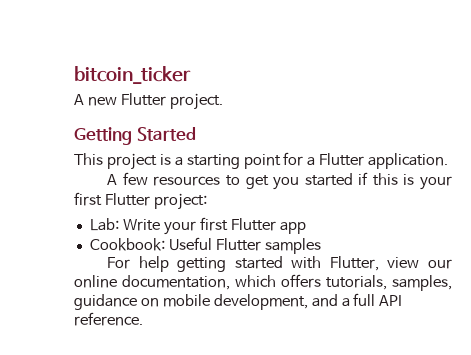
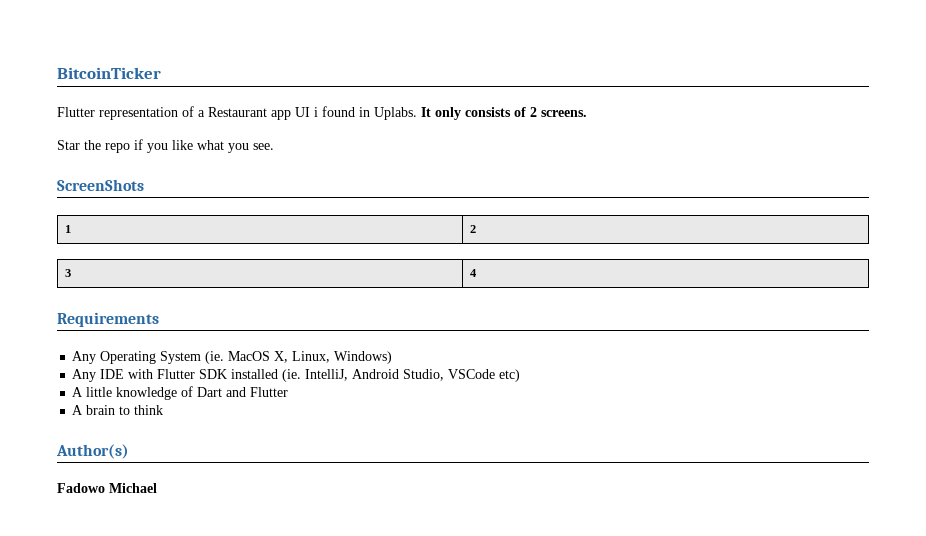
- bitcoin_ticker
- A new Flutter project.
- Getting Started
- This project is a starting point for a Flutter application.
- A few resources to get you started if this is your first Flutter project:
- Lab: Write your first Flutter app
- Cookbook: Useful Flutter samples
- For help getting started with Flutter, view our online documentation, which offers tutorials, samples, guidance on mobile development, and a full API reference.
+ BitcoinTicker
+ Flutter representation of a Restaurant app UI i found in Uplabs. It only consists of 2 screens.
+ Star the repo if you like what you see.
+ ScreenShots
+ 1 | 2
+ 3 | 4
+ Requirements
+ Any Operating System (ie. MacOS X, Linux, Windows)
+ Any IDE with Flutter SDK installed (ie. IntelliJ, Android Studio, VSCode etc)
+ A little knowledge of Dart and Flutter
+ A brain to think
+ Author(s)
+ Fadowo Michael

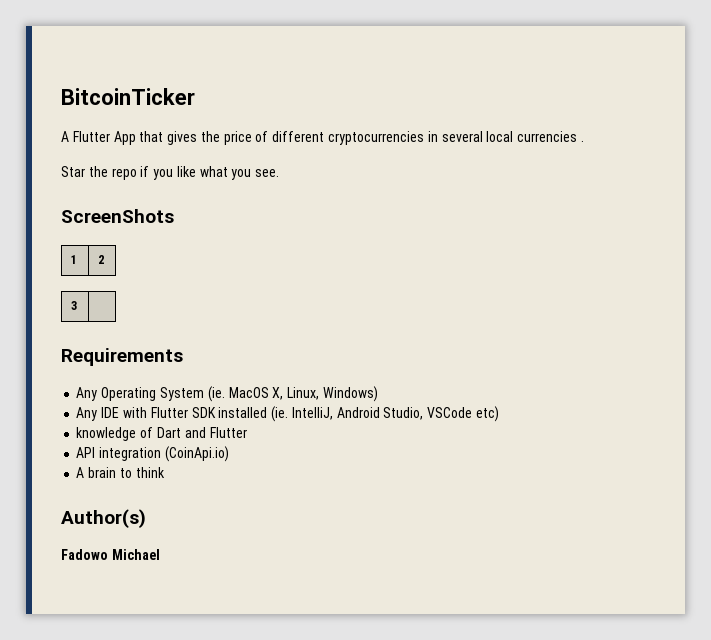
- Flutter representation of a Restaurant app UI i found in Uplabs. It only consists of 2 screens.
+ A Flutter App that gives the price of different cryptocurrencies in several local currencies .
- 3 | 4
+ 3 |
- A little knowledge of Dart and Flutter
+ knowledge of Dart and Flutter
+ API integration (CoinApi.io)

